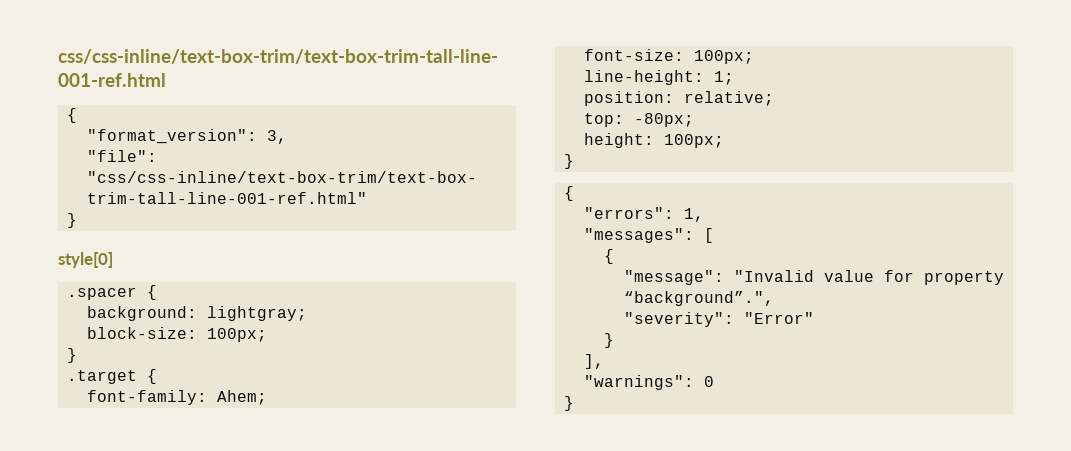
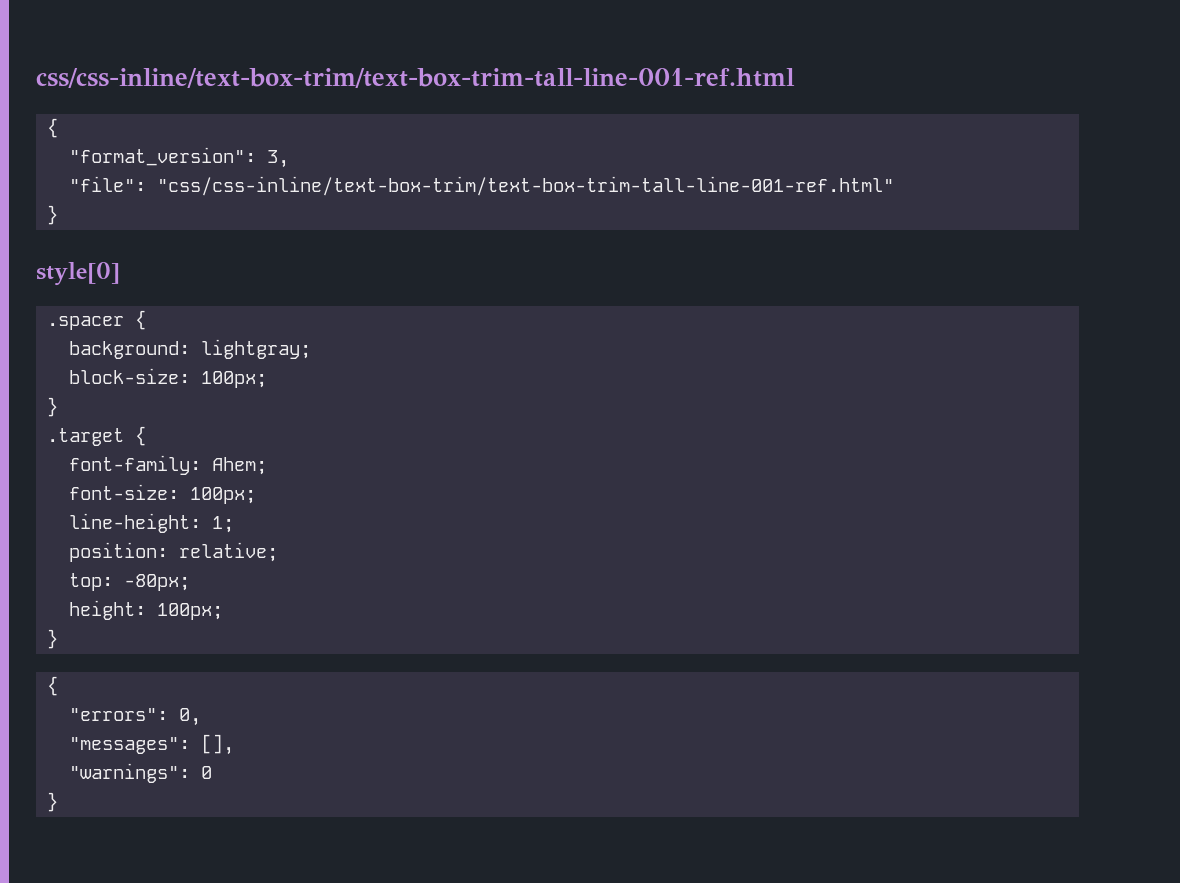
- "errors": 1,
+ "errors": 0,
- "messages": [
- {
- "message": "Invalid value for property “background”.",
- "severity": "Error"
- }
- ],
+ "messages": [],

